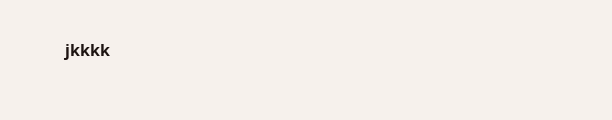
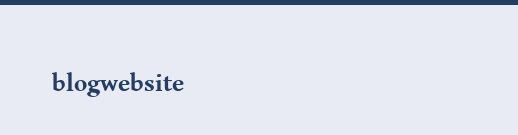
- jkkkk
+ blogwebsite

